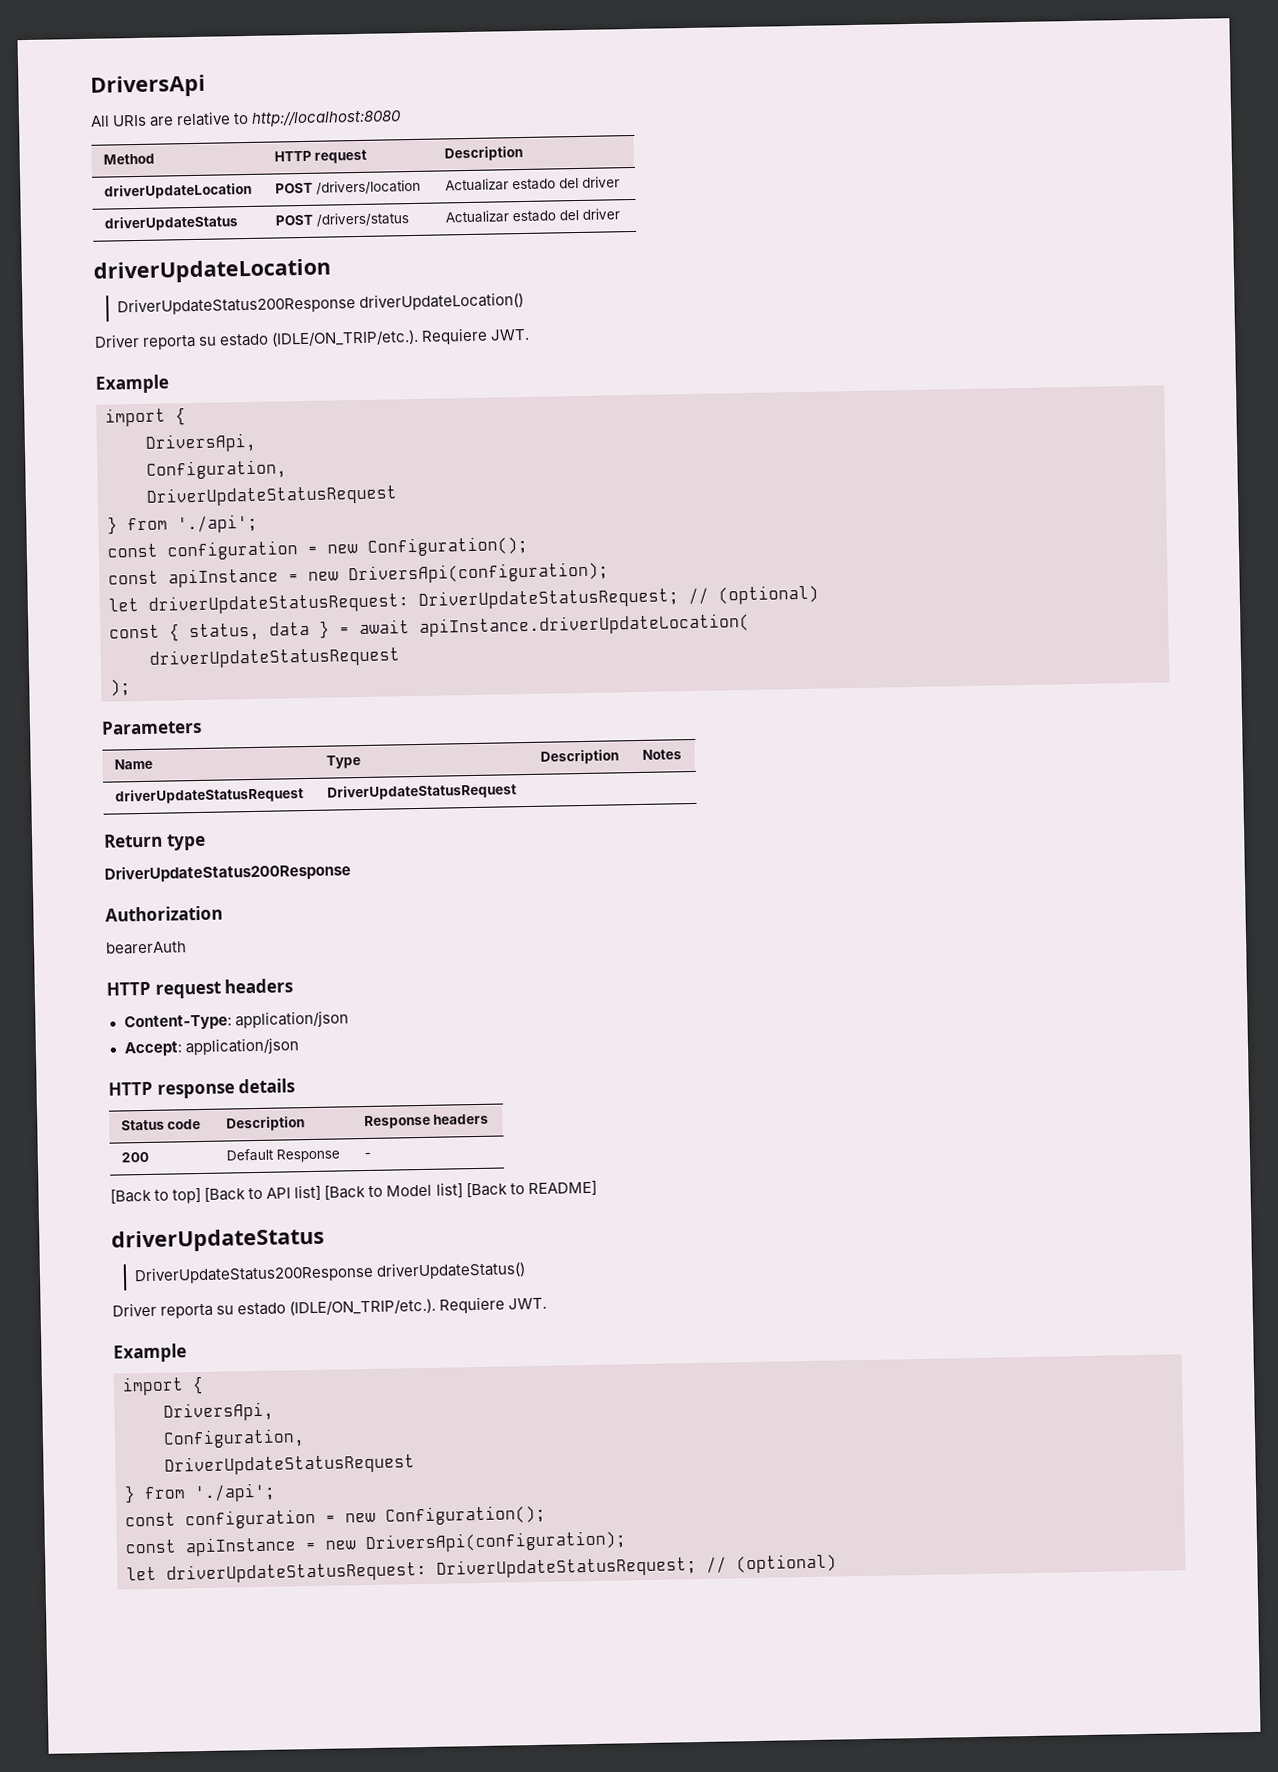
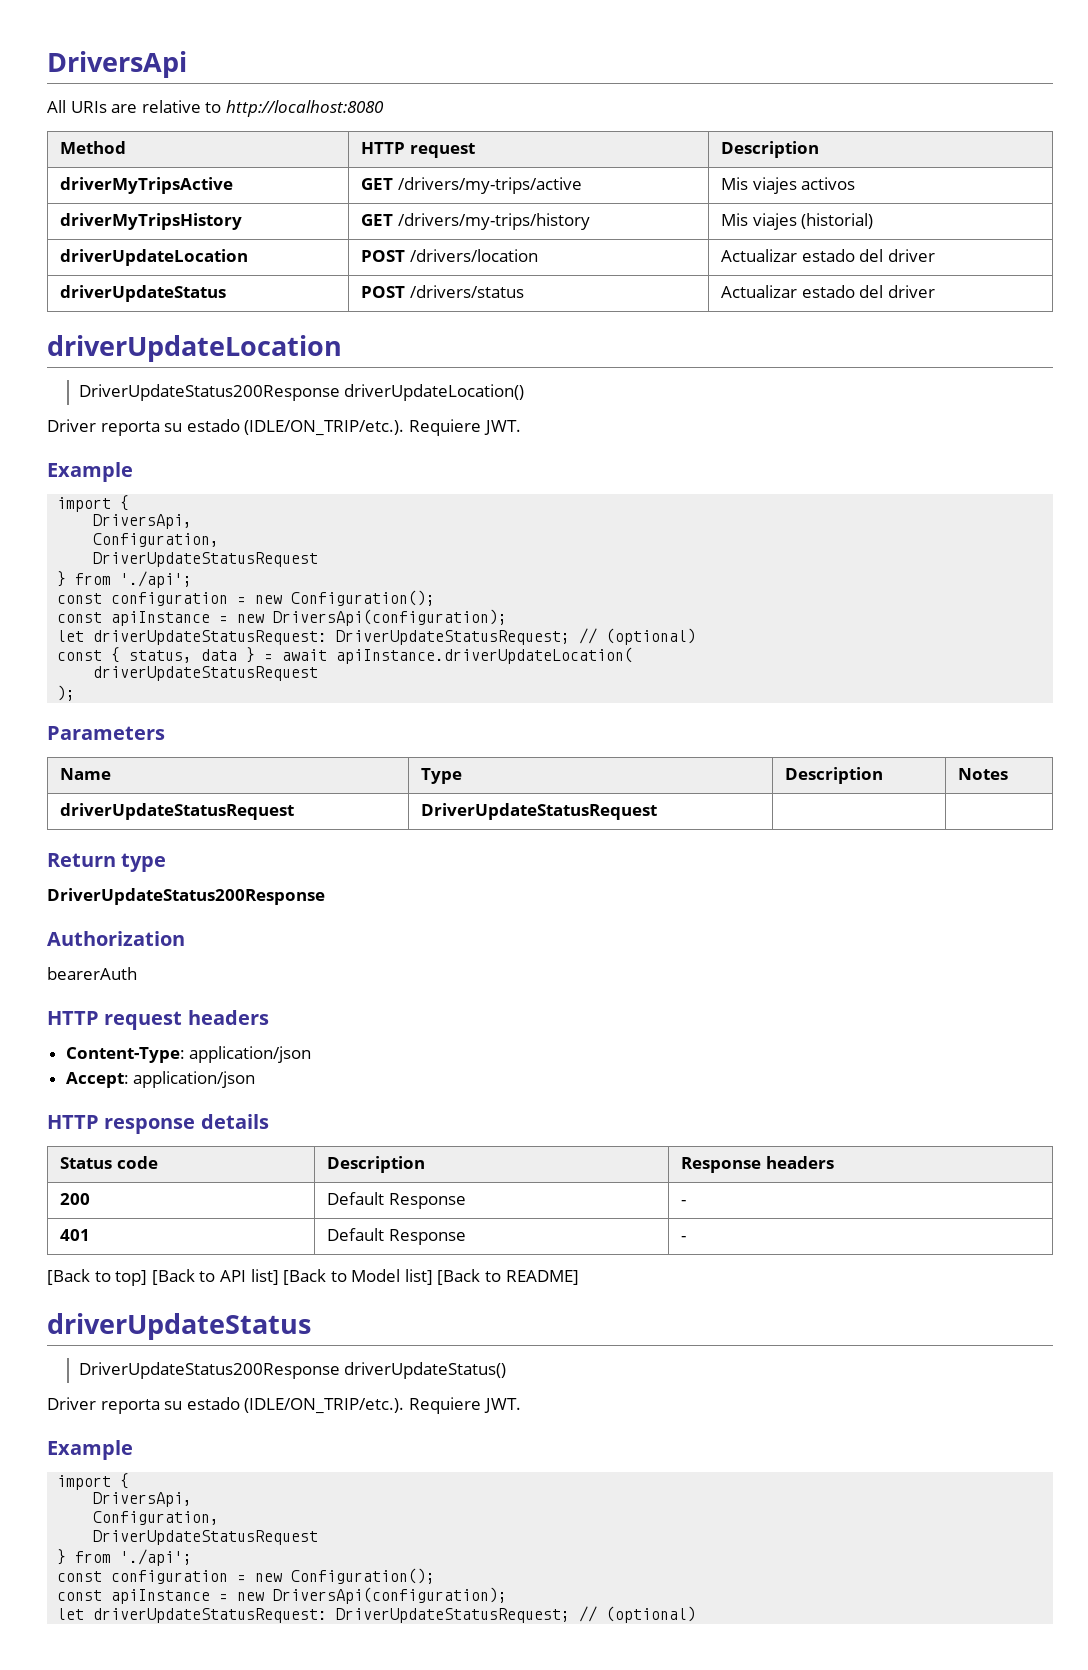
+ driverMyTripsActive | GET /drivers/my-trips/active | Mis viajes activos
+ driverMyTripsHistory | GET /drivers/my-trips/history | Mis viajes (historial)
+ 401 | Default Response | -

